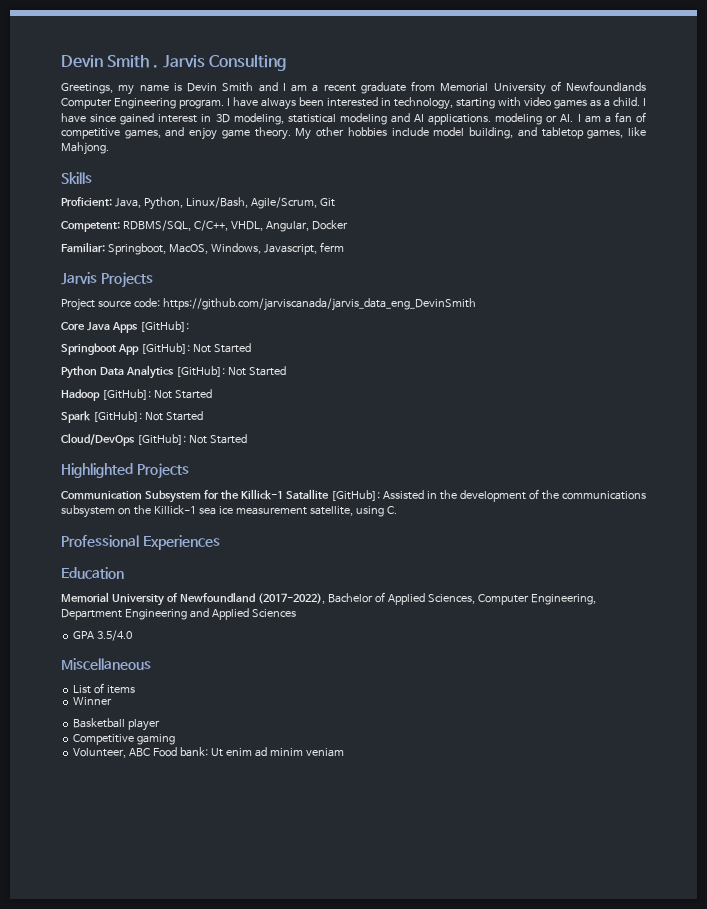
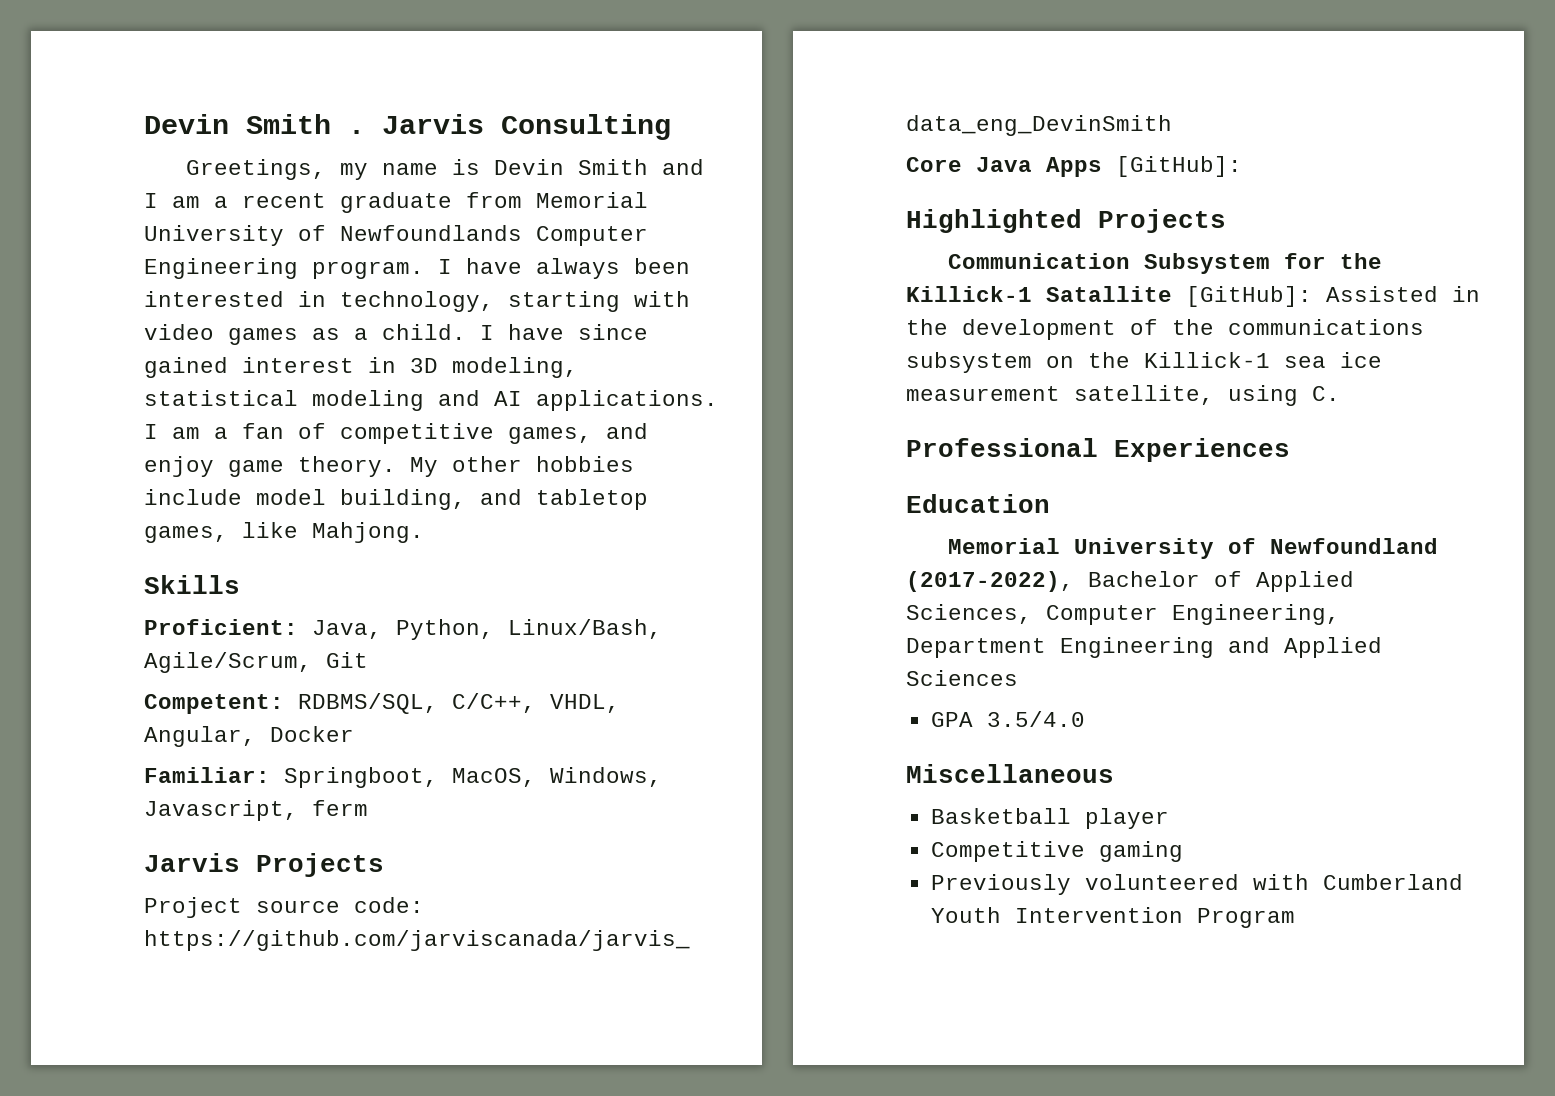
- I have since gained interest in 3D modeling, statistical modeling and AI applications. modeling or AI. I am a fan of competitive games, and enjoy game theory.
+ I have since gained interest in 3D modeling, statistical modeling and AI applications. I am a fan of competitive games, and enjoy game theory.
- Springboot App [GitHub]: Not Started
- Python Data Analytics [GitHub]: Not Started
- Hadoop [GitHub]: Not Started
- Spark [GitHub]: Not Started
- Cloud/DevOps [GitHub]: Not Started
- List of items
- Winner
- Volunteer, ABC Food bank: Ut enim ad minim veniam
+ Previously volunteered with Cumberland Youth Intervention Program

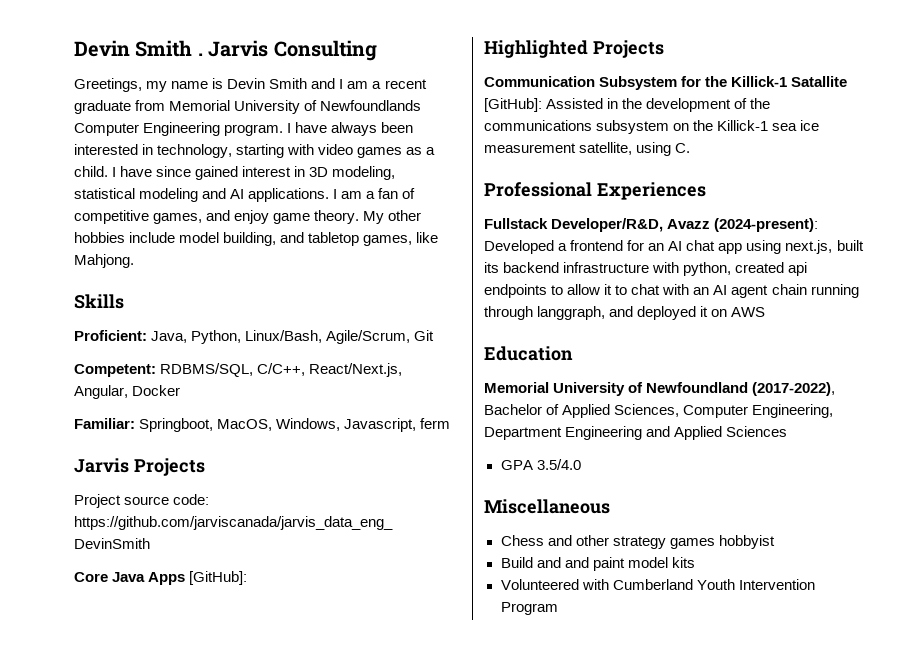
- Competent: RDBMS/SQL, C/C++, VHDL, Angular, Docker
+ Competent: RDBMS/SQL, C/C++, React/Next.js, Angular, Docker
+ Fullstack Developer/R&D, Avazz (2024-present): Developed a frontend for an AI chat app using next.js, built its backend infrastructure with python, created api endpoints to allow it to chat with an AI agent chain running through langgraph, and deployed it on AWS
- Basketball player
- Competitive gaming
- Previously volunteered with Cumberland Youth Intervention Program
+ Chess and other strategy games hobbyist
+ Build and and paint model kits
+ Volunteered with Cumberland Youth Intervention Program

